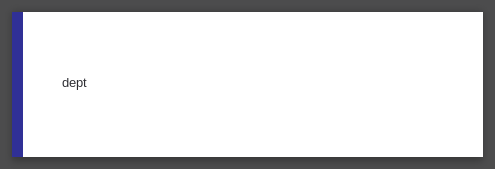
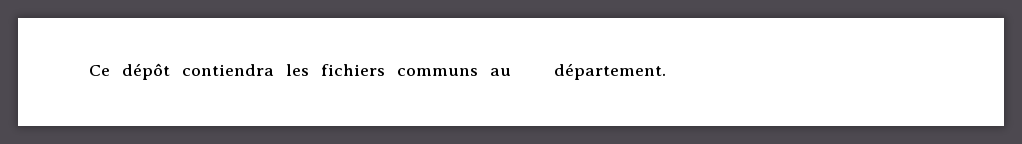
- dept
+ Ce dépôt contiendra les fichiers communs au département.

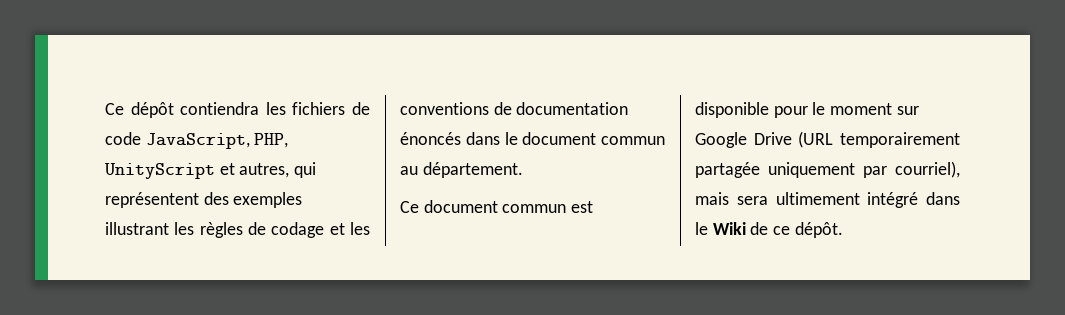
- Ce dépôt contiendra les fichiers communs au département.
+ Ce dépôt contiendra les fichiers de code JavaScript, PHP, UnityScript et autres, qui représentent des exemples illustrant les règles de codage et les conventions de documentation énoncés dans le document commun au département.
+ Ce document commun est disponible pour le moment sur Google Drive (URL temporairement partagée uniquement par courriel), mais sera ultimement intégré dans le Wiki de ce dépôt.

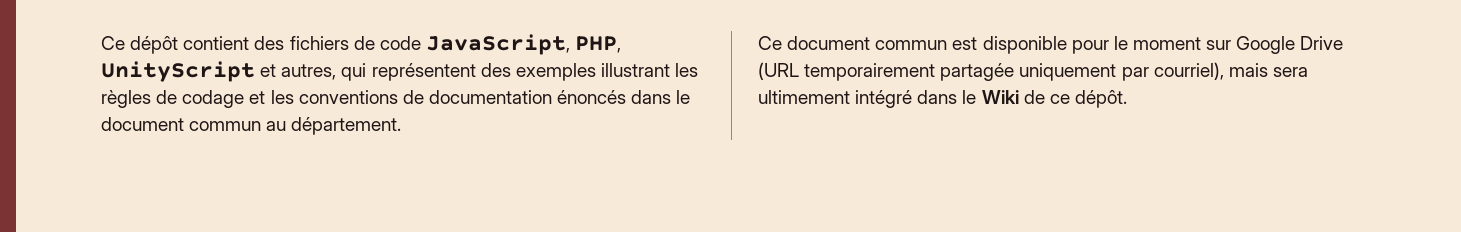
- Ce dépôt contiendra les fichiers de code JavaScript, PHP, UnityScript et autres, qui représentent des exemples illustrant les règles de codage et les conventions de documentation énoncés dans le document commun au département.
+ Ce dépôt contient des fichiers de code JavaScript, PHP, UnityScript et autres, qui représentent des exemples illustrant les règles de codage et les conventions de documentation énoncés dans le document commun au département.

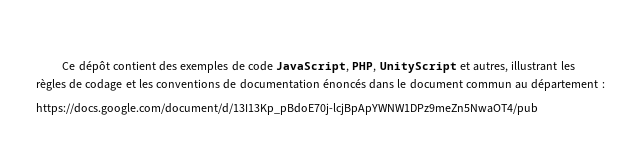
- Ce dépôt contient des fichiers de code JavaScript, PHP, UnityScript et autres, qui représentent des exemples illustrant les règles de codage et les conventions de documentation énoncés dans le document commun au département.
- Ce document commun est disponible pour le moment sur Google Drive (URL temporairement partagée uniquement par courriel), mais sera ultimement intégré dans le Wiki de ce dépôt.
+ Ce dépôt contient des exemples de code JavaScript, PHP, UnityScript et autres, illustrant les règles de codage et les conventions de documentation énoncés dans le document commun au département :
+ https://docs.google.com/document/d/13I13Kp_pBdoE70j-lcjBpApYWNW1DPz9meZn5NwaOT4/pub

